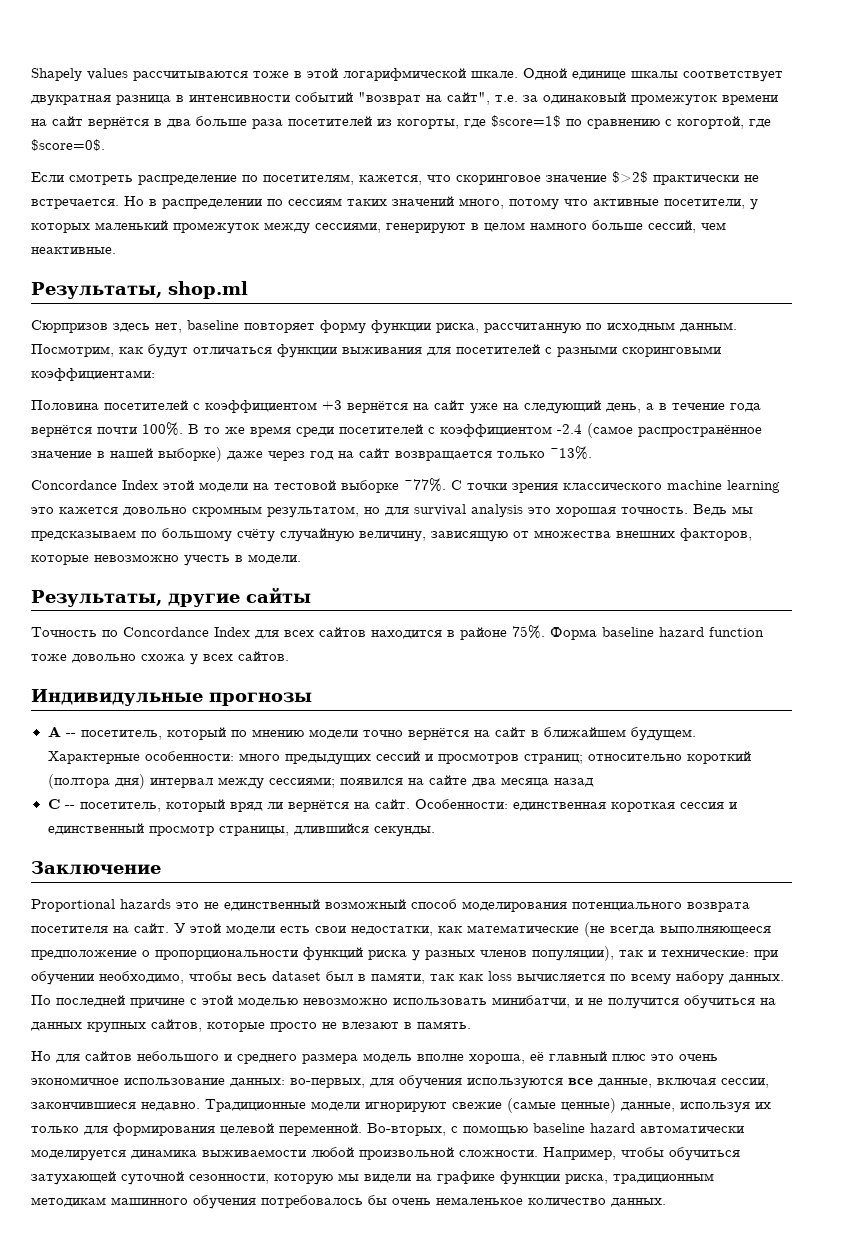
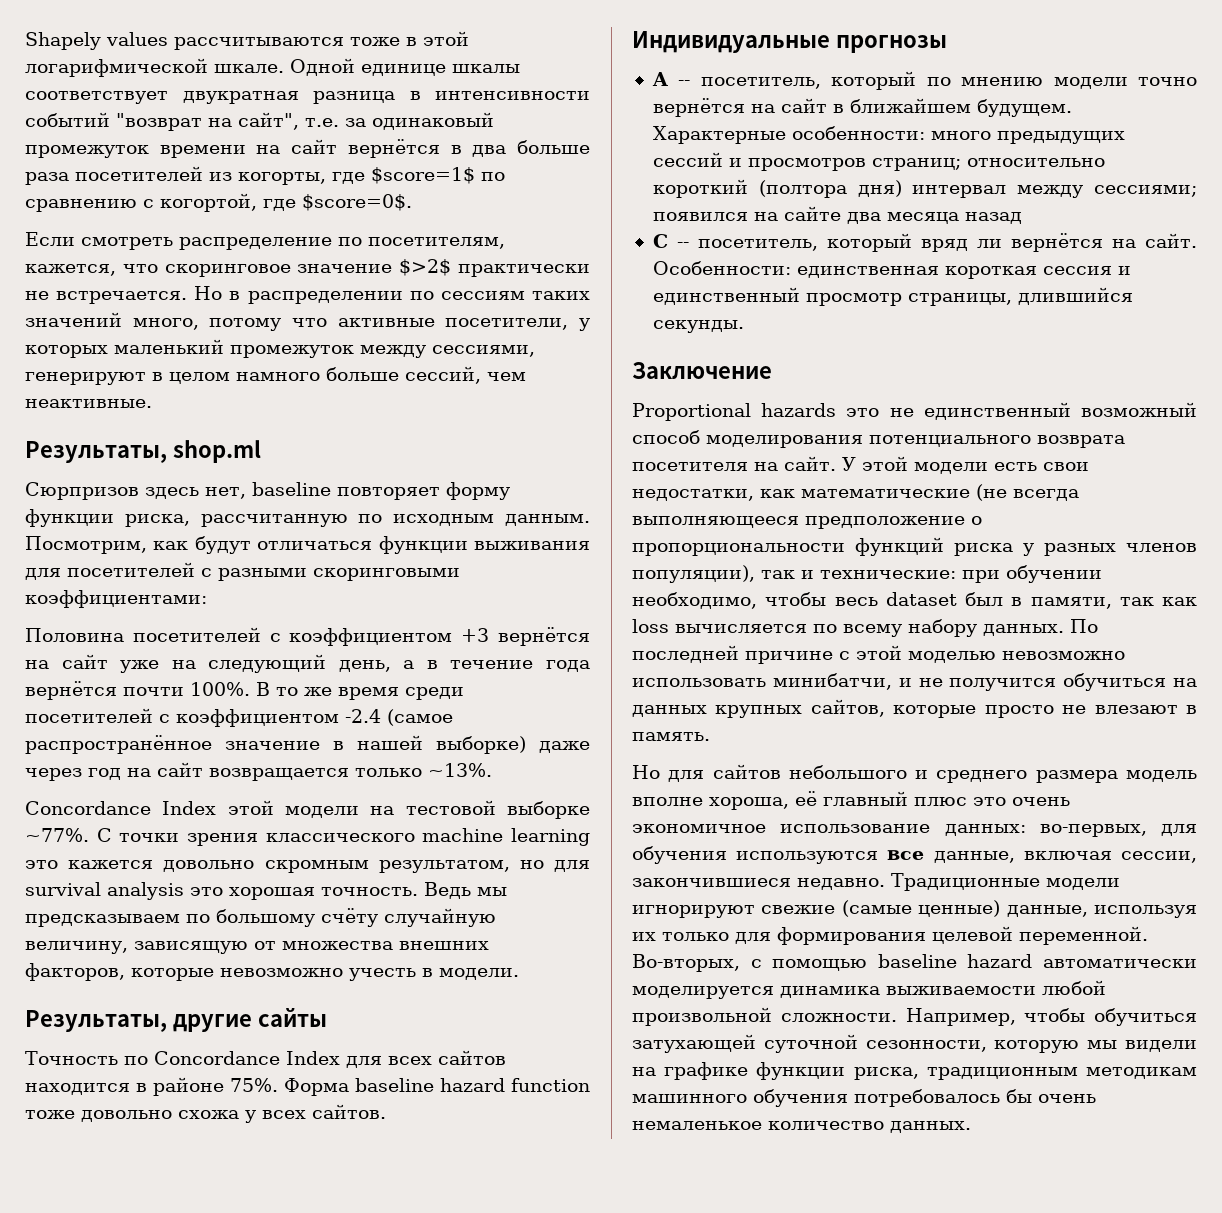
- Индивидульные прогнозы
+ Индивидуальные прогнозы

